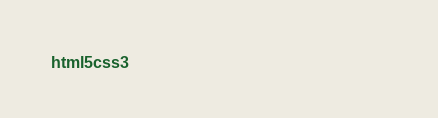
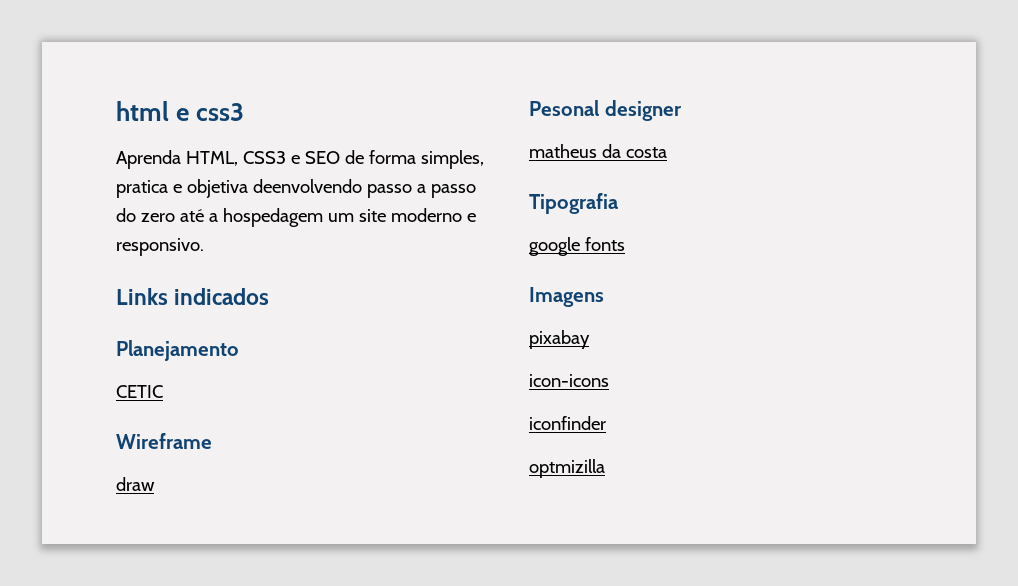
- html5css3
+ html e css3
+ Aprenda HTML, CSS3 e SEO de forma simples, pratica e objetiva deenvolvendo passo a passo do zero até a hospedagem um site moderno e responsivo.
+ Links indicados
+ Planejamento
+ CETIC
+ Wireframe
+ draw
+ Pesonal designer
+ matheus da costa
+ Tipografia
+ google fonts
+ Imagens
+ pixabay
+ icon-icons
+ iconfinder
+ optmizilla

